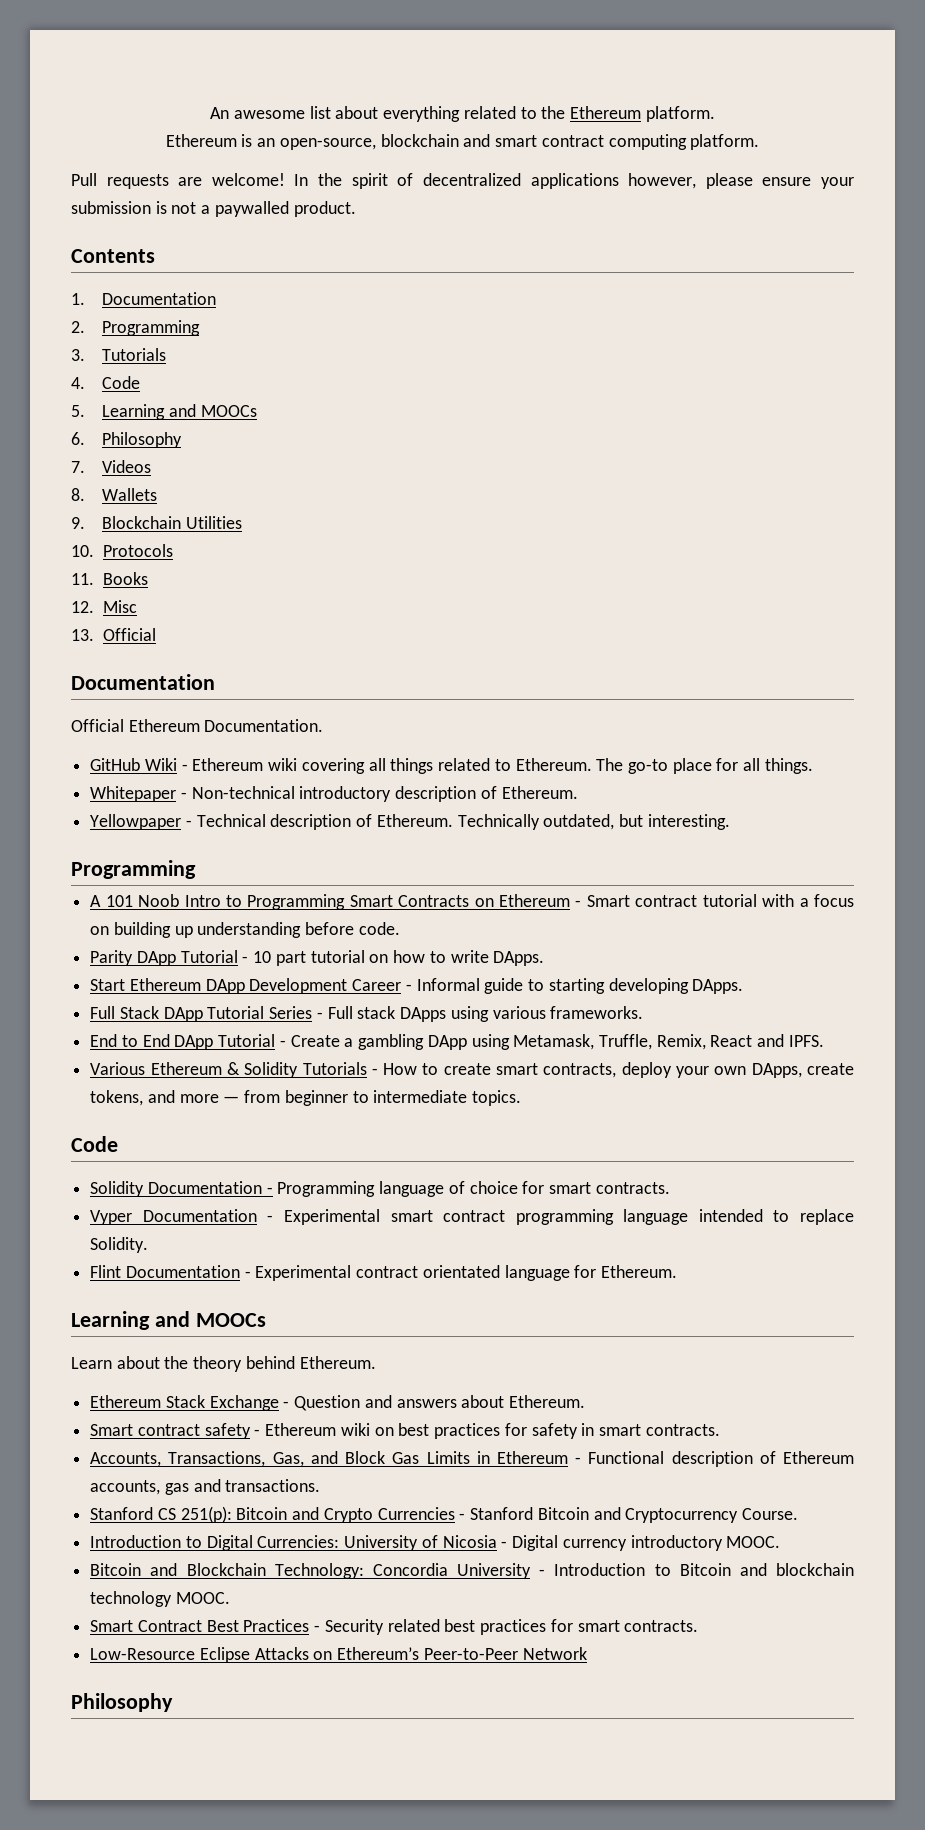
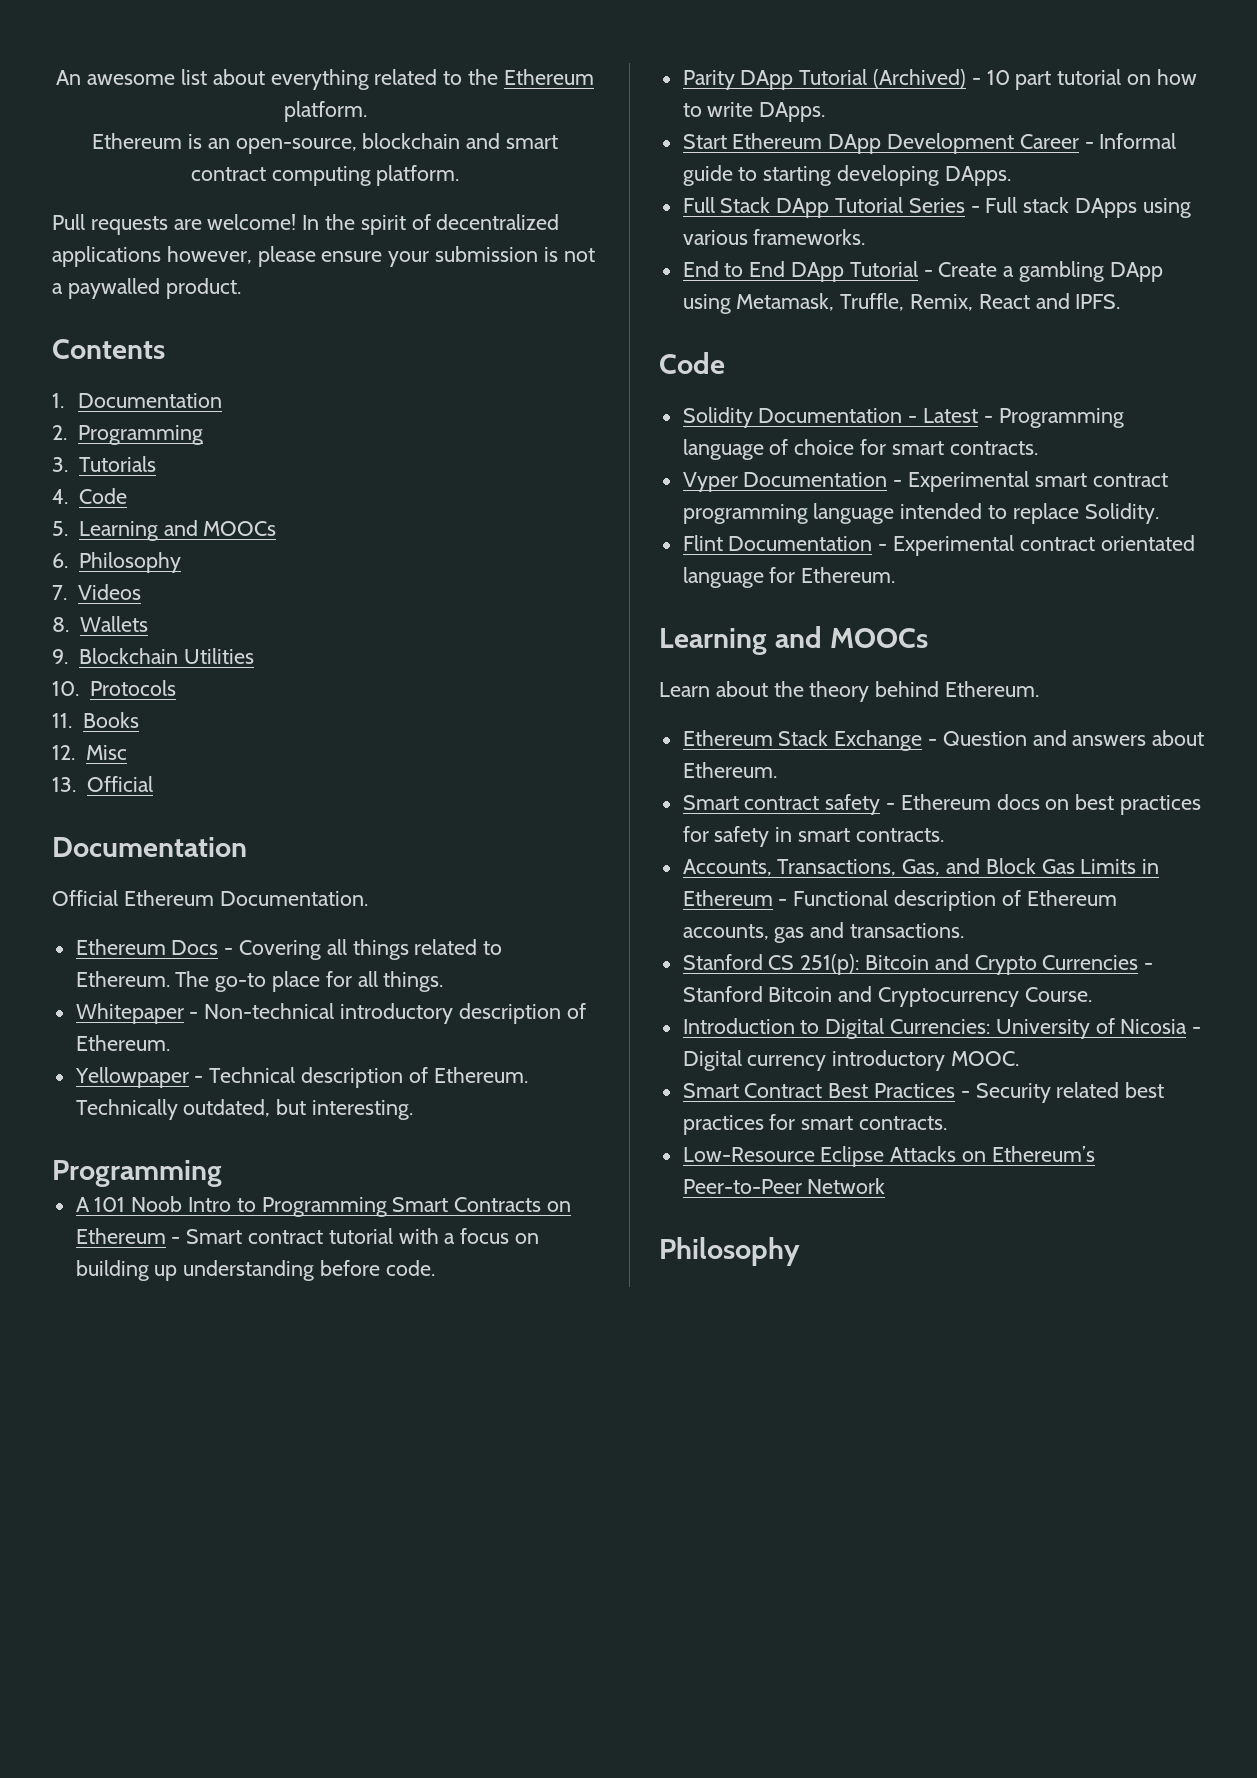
- GitHub Wiki - Ethereum wiki covering all things related to Ethereum.
+ Ethereum Docs - Covering all things related to Ethereum.
- Parity DApp Tutorial - 10 part tutorial on how to write DApps.
+ Parity DApp Tutorial (Archived) - 10 part tutorial on how to write DApps.
- Various Ethereum & Solidity Tutorials - How to create smart contracts, deploy your own DApps, create tokens, and more — from beginner to intermediate topics.
- Solidity Documentation - Programming language of choice for smart contracts.
+ Solidity Documentation - Latest - Programming language of choice for smart contracts.
- Smart contract safety - Ethereum wiki on best practices for safety in smart contracts.
+ Smart contract safety - Ethereum docs on best practices for safety in smart contracts.
- Bitcoin and Blockchain Technology: Concordia University - Introduction to Bitcoin and blockchain technology MOOC.

